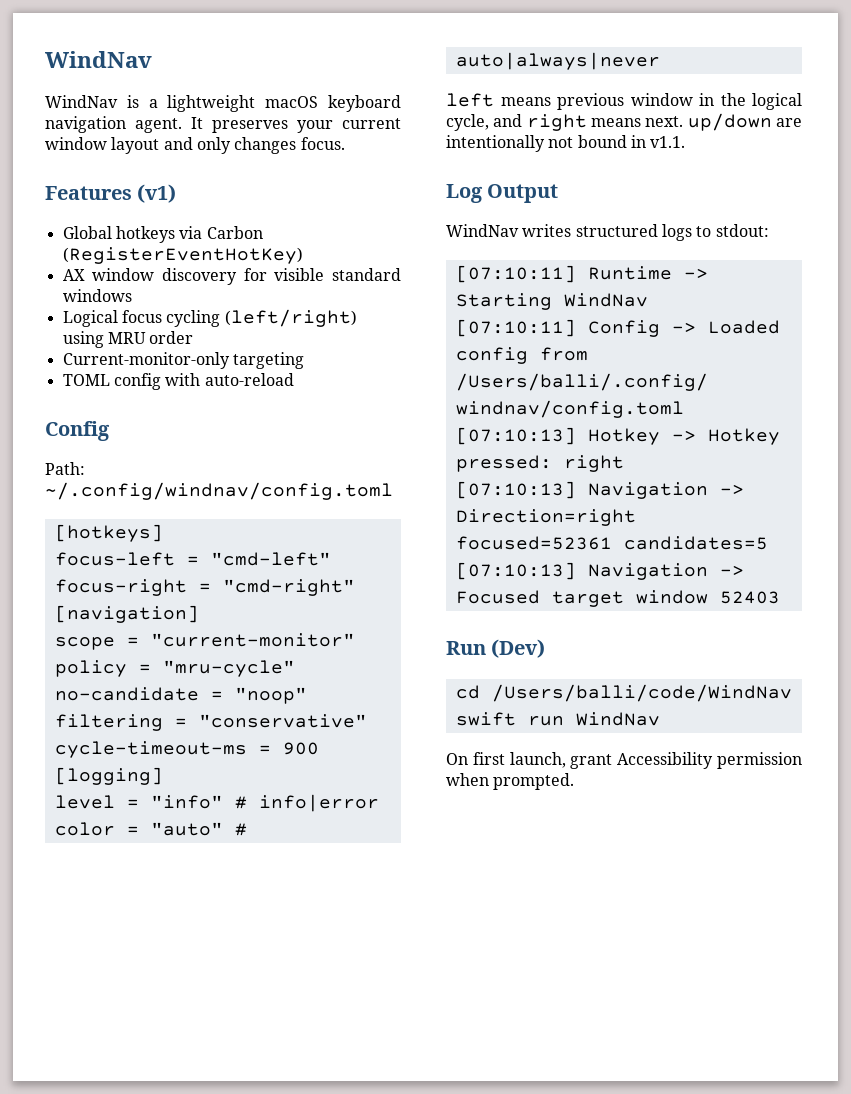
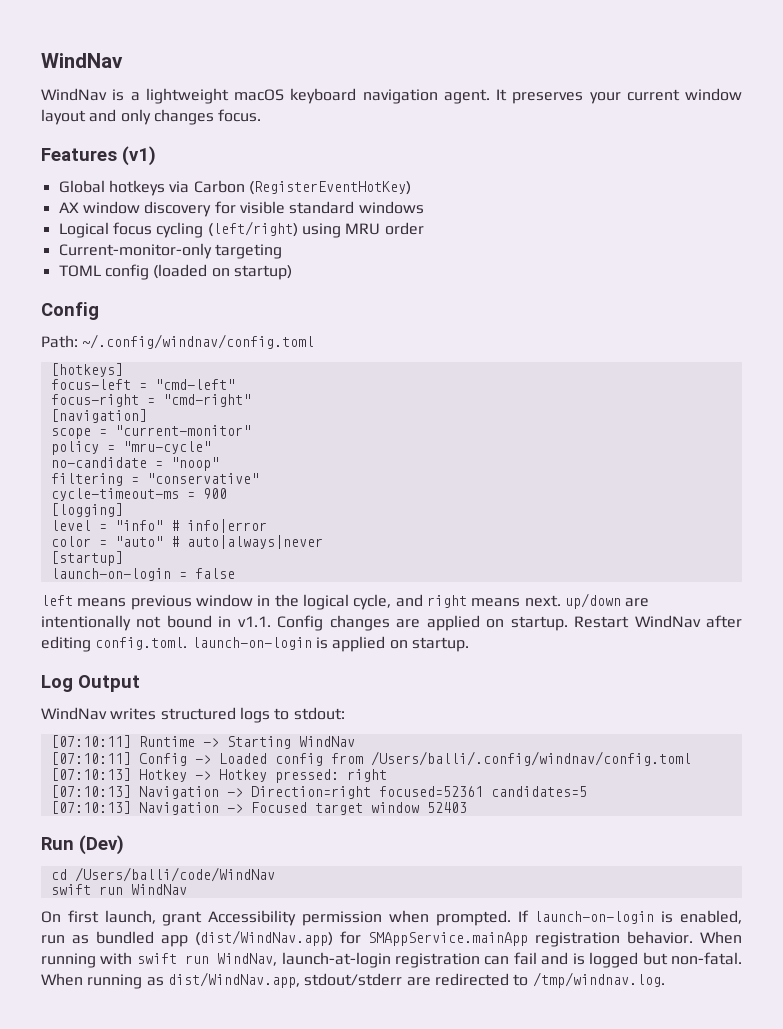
- TOML config with auto-reload
+ TOML config (loaded on startup)
+ [startup]
+ launch-on-login = false
- left means previous window in the logical cycle, and right means next. up/down are intentionally not bound in v1.1.
+ left means previous window in the logical cycle, and right means next. up/down are intentionally not bound in v1.1. Config changes are applied on startup. Restart WindNav after editing config.toml. launch-on-login is applied on startup.
+ If launch-on-login is enabled, run as bundled app (dist/WindNav.app) for SMAppService.mainApp registration behavior. When running with swift run WindNav, launch-at-login registration can fail and is logged but non-fatal. When running as dist/WindNav.app, stdout/stderr are redirected to /tmp/windnav.log.

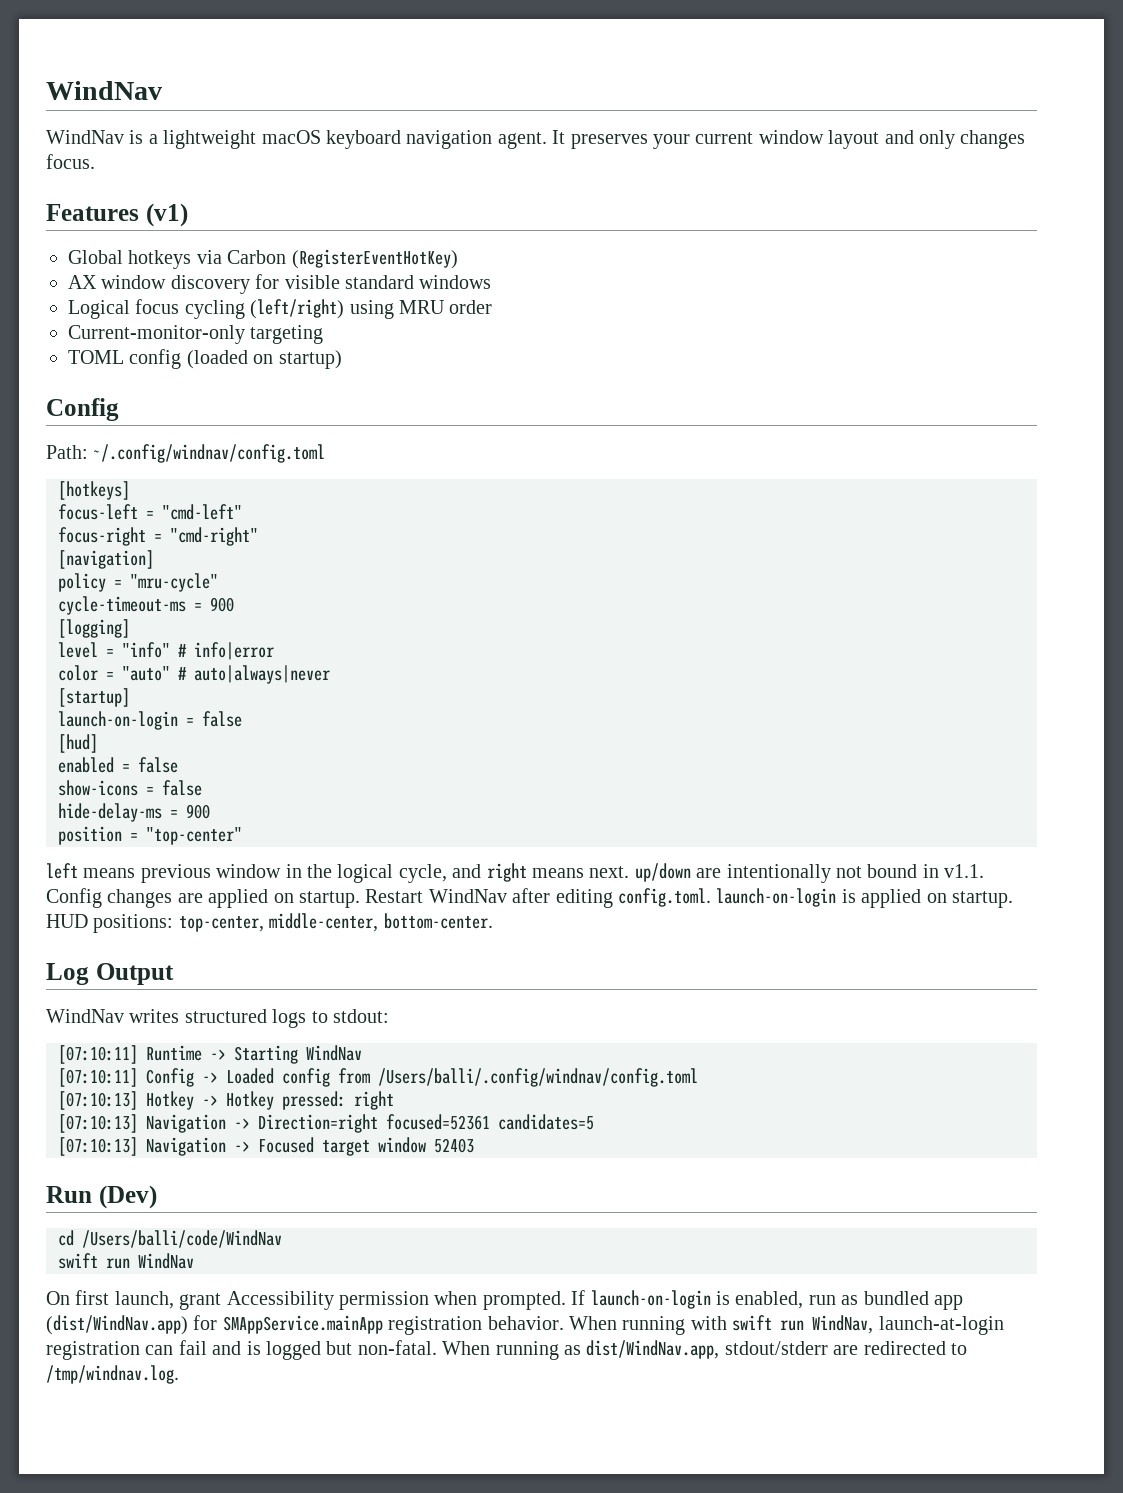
- scope = "current-monitor"
- no-candidate = "noop"
- filtering = "conservative"
+ [hud]
+ enabled = false
+ show-icons = false
+ hide-delay-ms = 900
+ position = "top-center"
+ HUD positions: top-center, middle-center, bottom-center.

